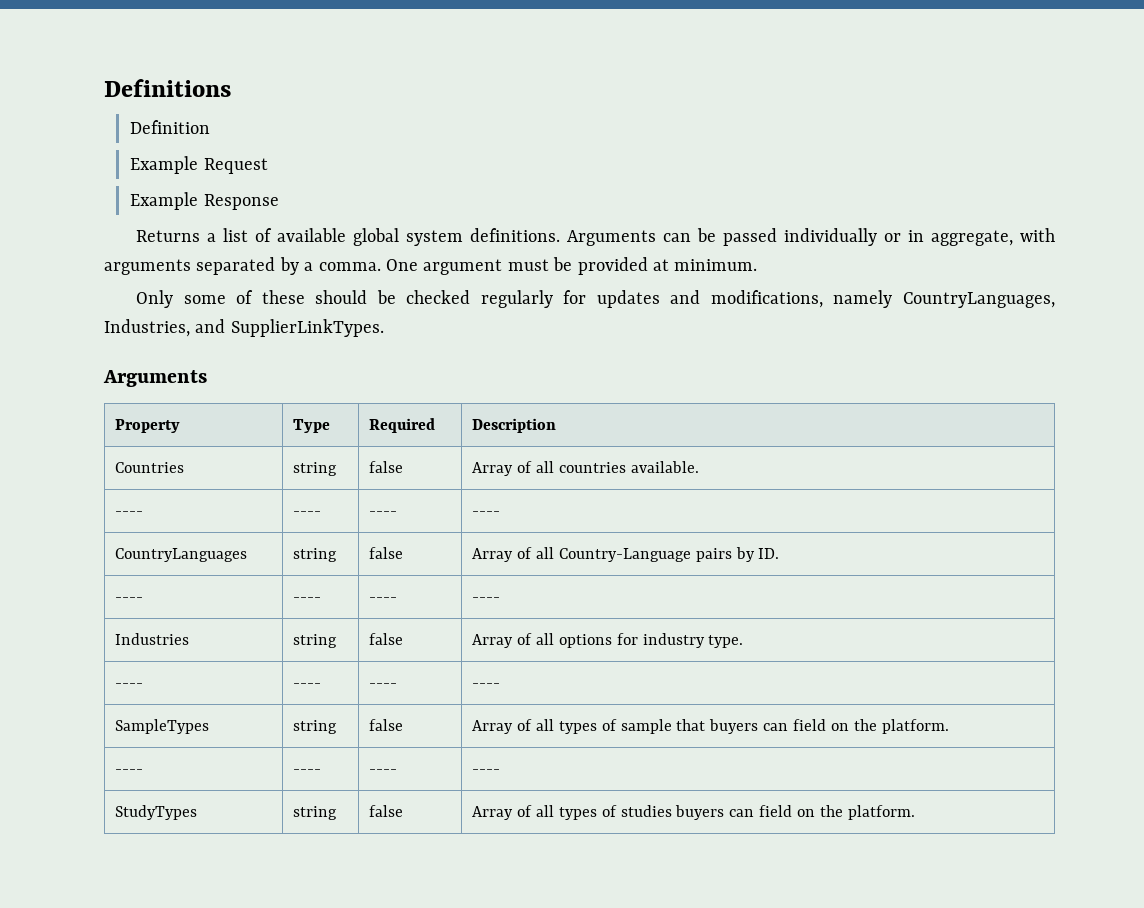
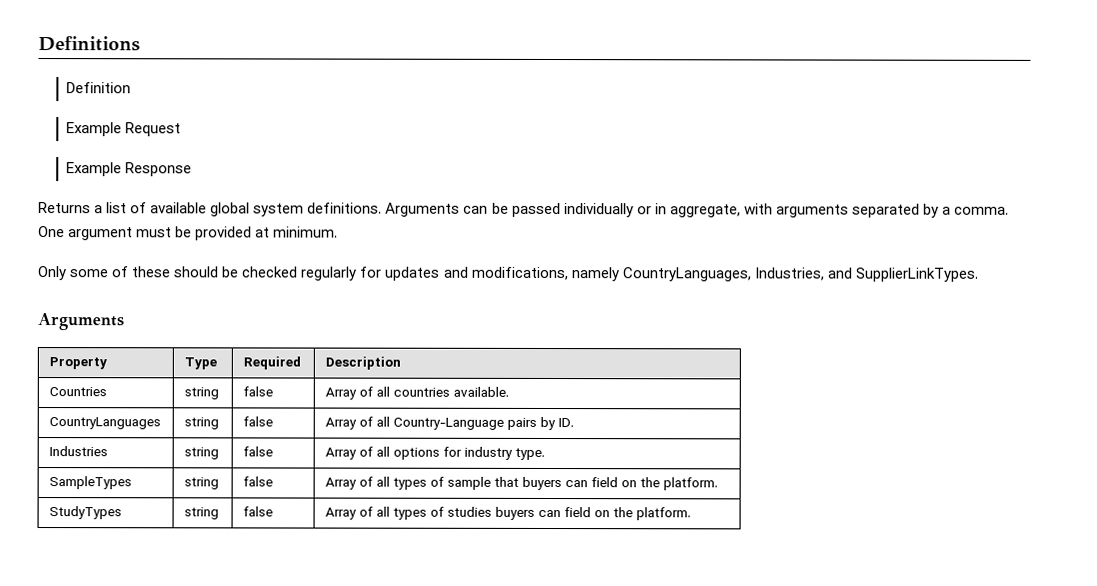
  Countries | string | false | Array of all countries available.
- ---- | ---- | ---- | ----
  CountryLanguages | string | false | Array of all Country-Language pairs by ID.
- ---- | ---- | ---- | ----
  Industries | string | false | Array of all options for industry type.
- ---- | ---- | ---- | ----
  SampleTypes | string | false | Array of all types of sample that buyers can field on the platform.
- ---- | ---- | ---- | ----

